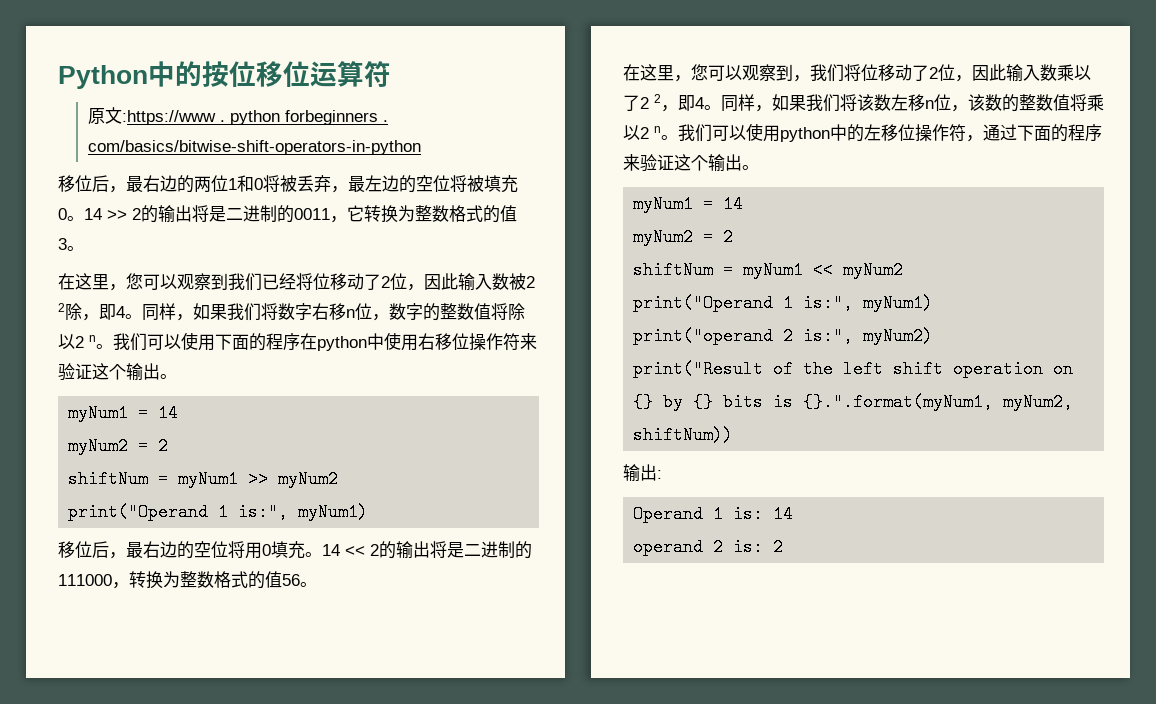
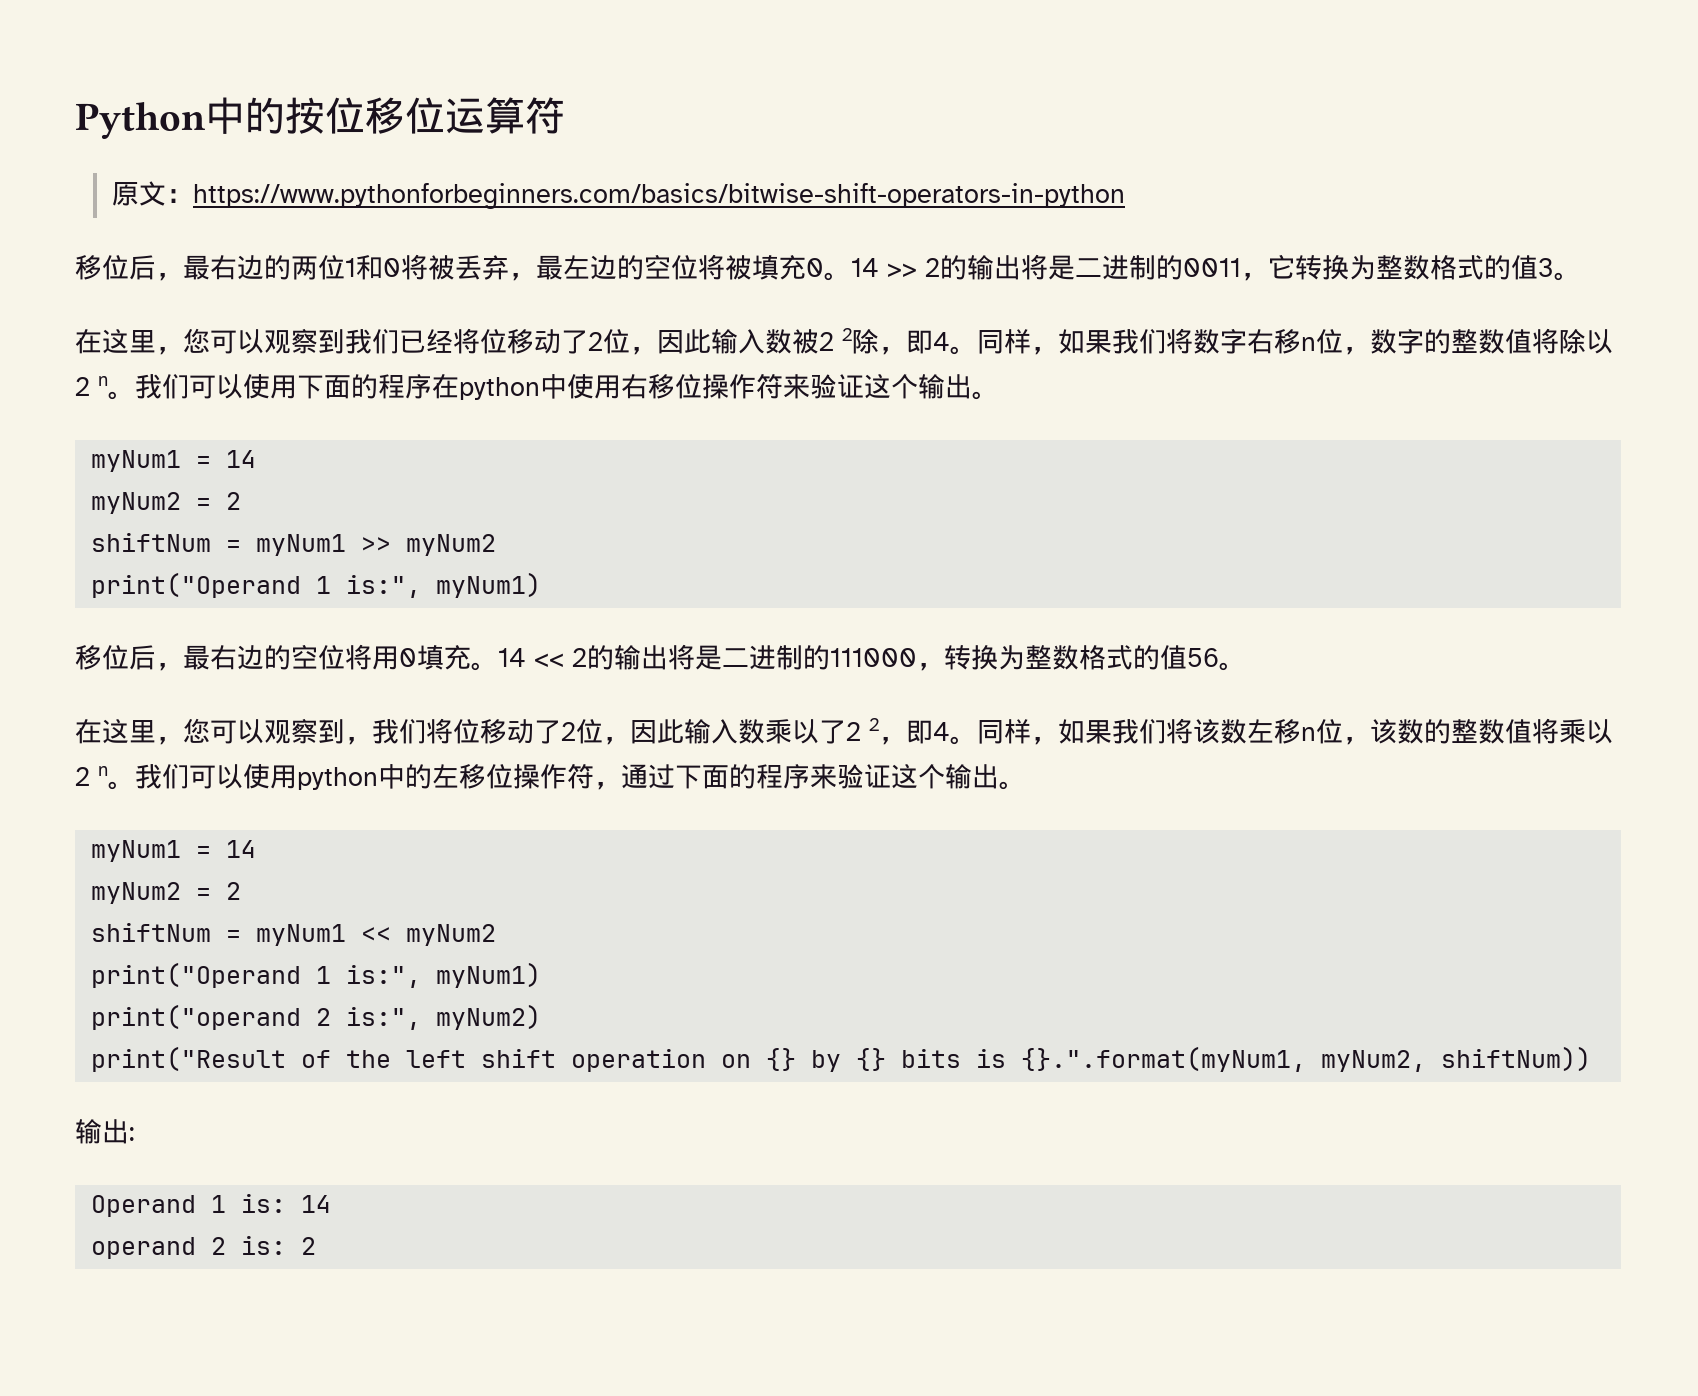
- 原文:https://www . python forbeginners . com/basics/bitwise-shift-operators-in-python
+ 原文：https://www.pythonforbeginners.com/basics/bitwise-shift-operators-in-python

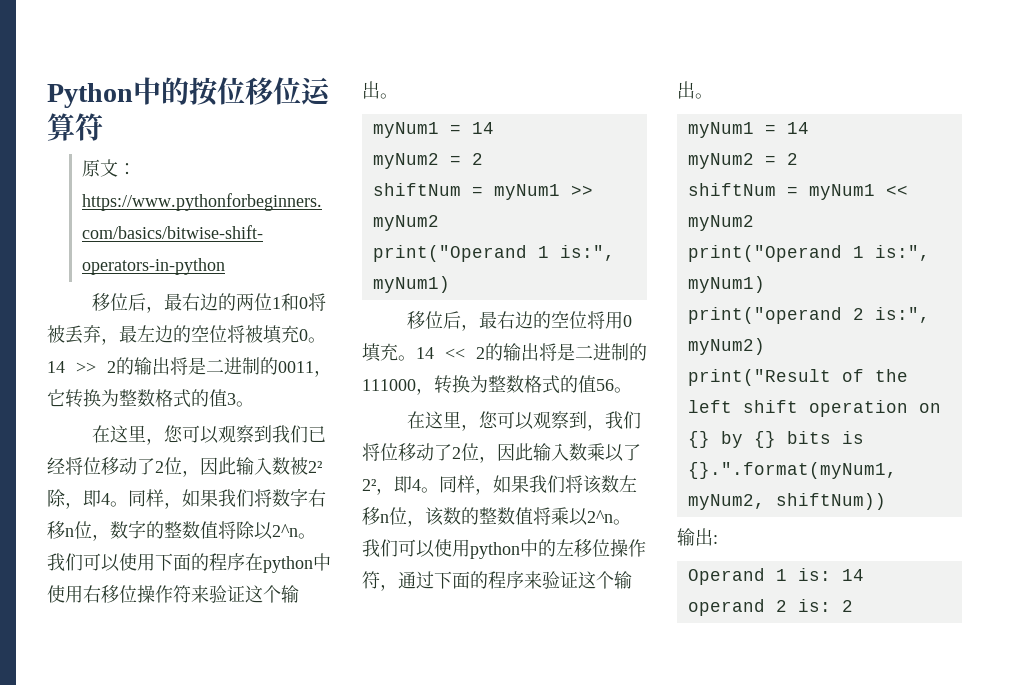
- 在这里，您可以观察到我们已经将位移动了2位，因此输入数被2 2除，即4。
+ 在这里，您可以观察到我们已经将位移动了2位，因此输入数被2²除，即4。
- 同样，如果我们将数字右移n位，数字的整数值将除以2 n。
+ 同样，如果我们将数字右移n位，数字的整数值将除以2^n。
- 在这里，您可以观察到，我们将位移动了2位，因此输入数乘以了2 2，即4。
+ 在这里，您可以观察到，我们将位移动了2位，因此输入数乘以了2²，即4。
- 同样，如果我们将该数左移n位，该数的整数值将乘以2 n。
+ 同样，如果我们将该数左移n位，该数的整数值将乘以2^n。

